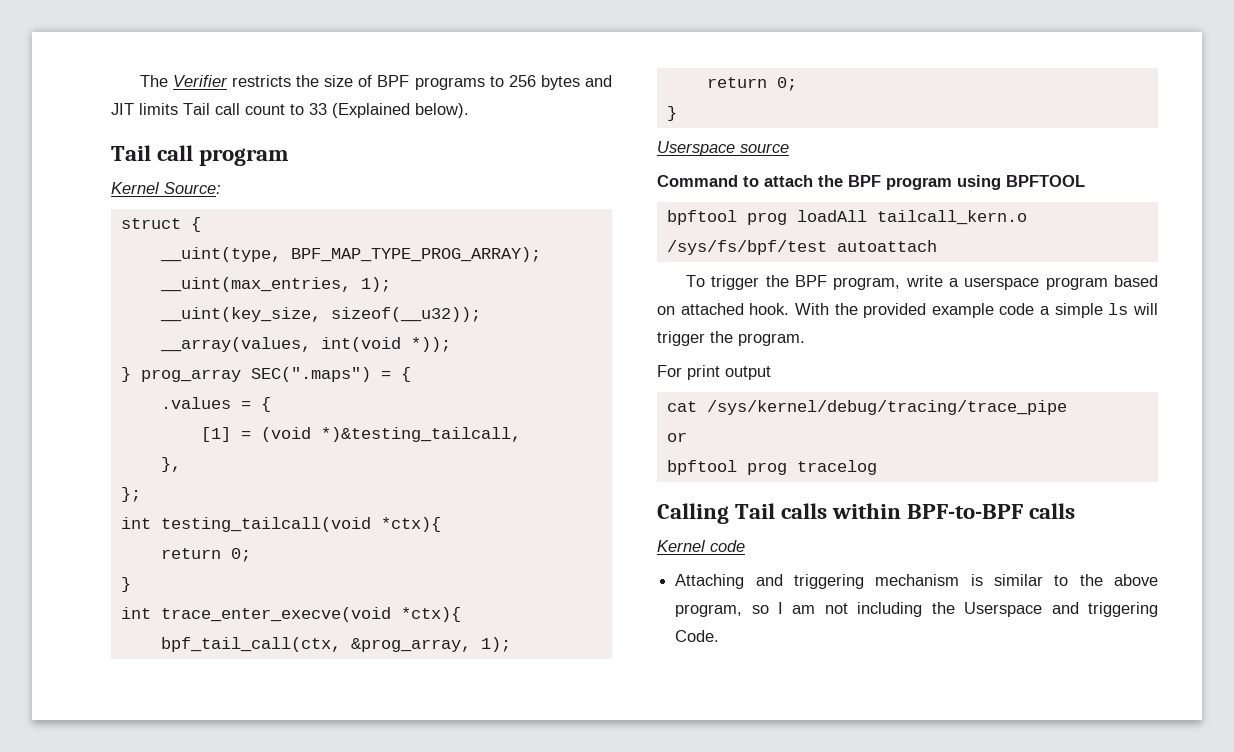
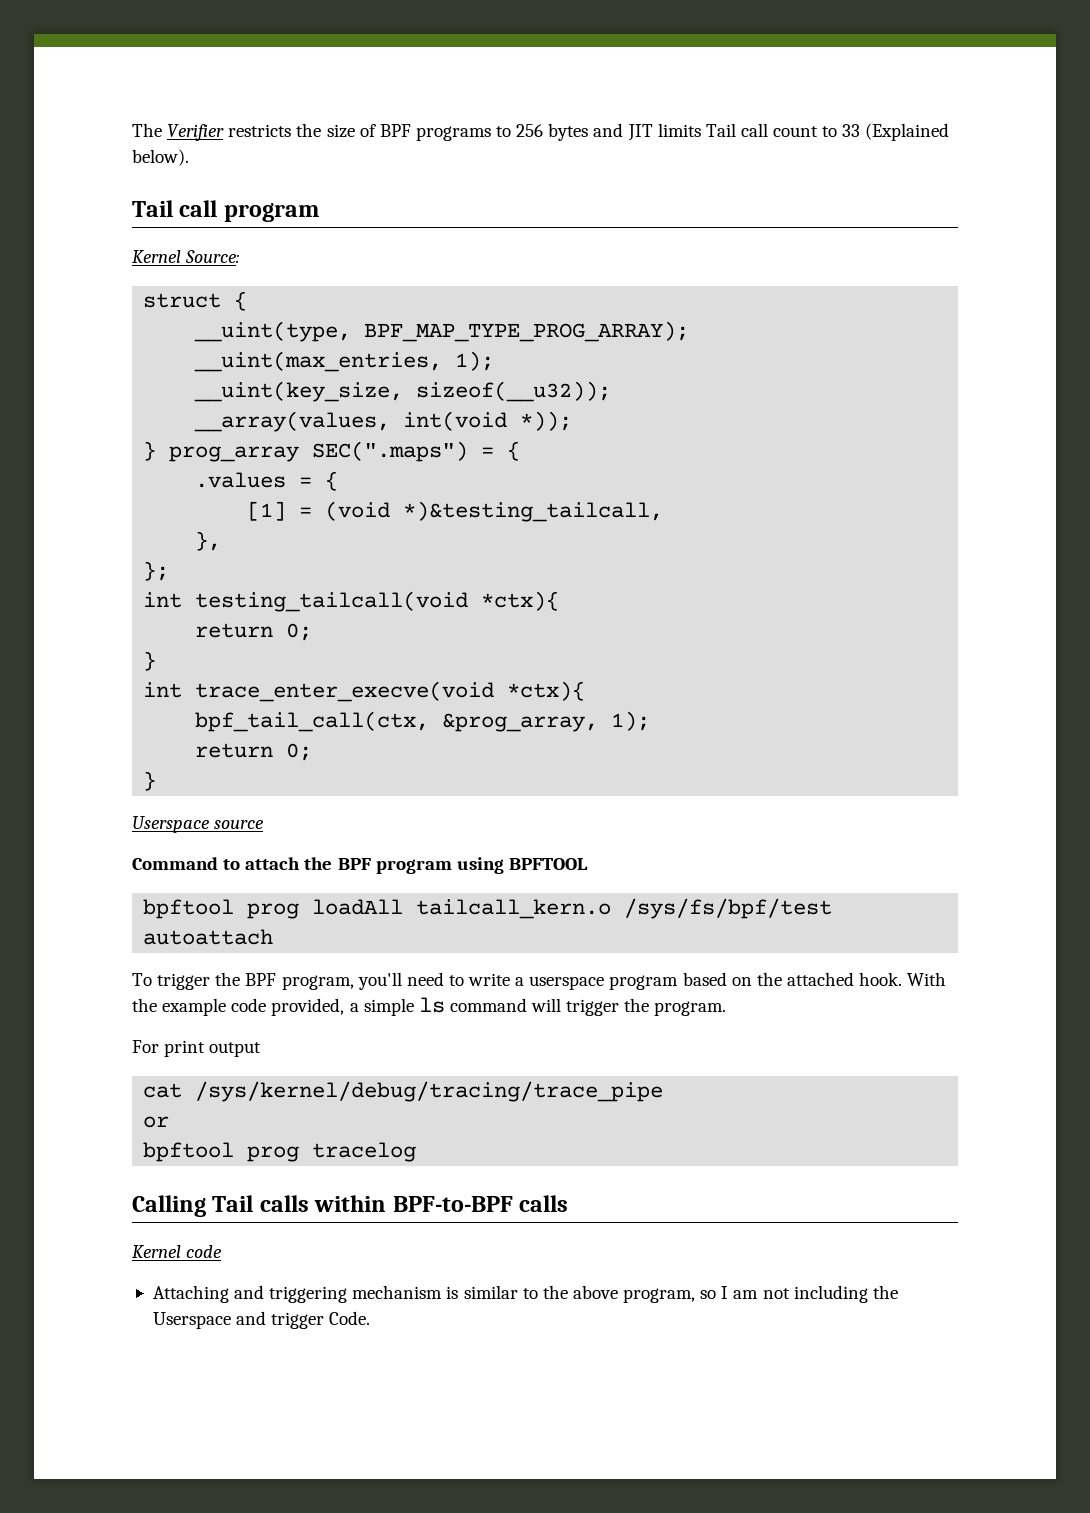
- To trigger the BPF program, write a userspace program based on attached hook.
+ To trigger the BPF program, you'll need to write a userspace program based on the attached hook.
- With the provided example code a simple ls will trigger the program.
+ With the example code provided, a simple ls command will trigger the program.
- Attaching and triggering mechanism is similar to the above program, so I am not including the Userspace and triggering Code.
+ Attaching and triggering mechanism is similar to the above program, so I am not including the Userspace and trigger Code.

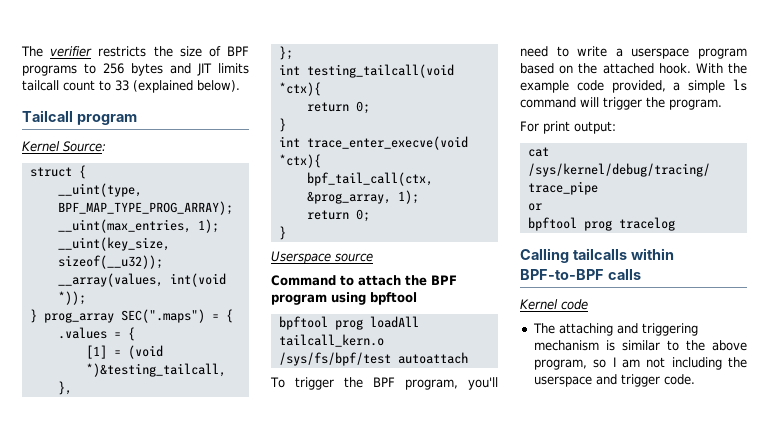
- The Verifier restricts the size of BPF programs to 256 bytes and JIT limits Tail call count to 33 (Explained below).
+ The verifier restricts the size of BPF programs to 256 bytes and JIT limits tailcall count to 33 (explained below).
- Tail call program
+ Tailcall program
- Command to attach the BPF program using BPFTOOL
+ Command to attach the BPF program using bpftool
- For print output
+ For print output:
- Calling Tail calls within BPF-to-BPF calls
+ Calling tailcalls within BPF-to-BPF calls
- Attaching and triggering mechanism is similar to the above program, so I am not including the Userspace and trigger Code.
+ The attaching and triggering mechanism is similar to the above program, so I am not including the userspace and trigger code.

